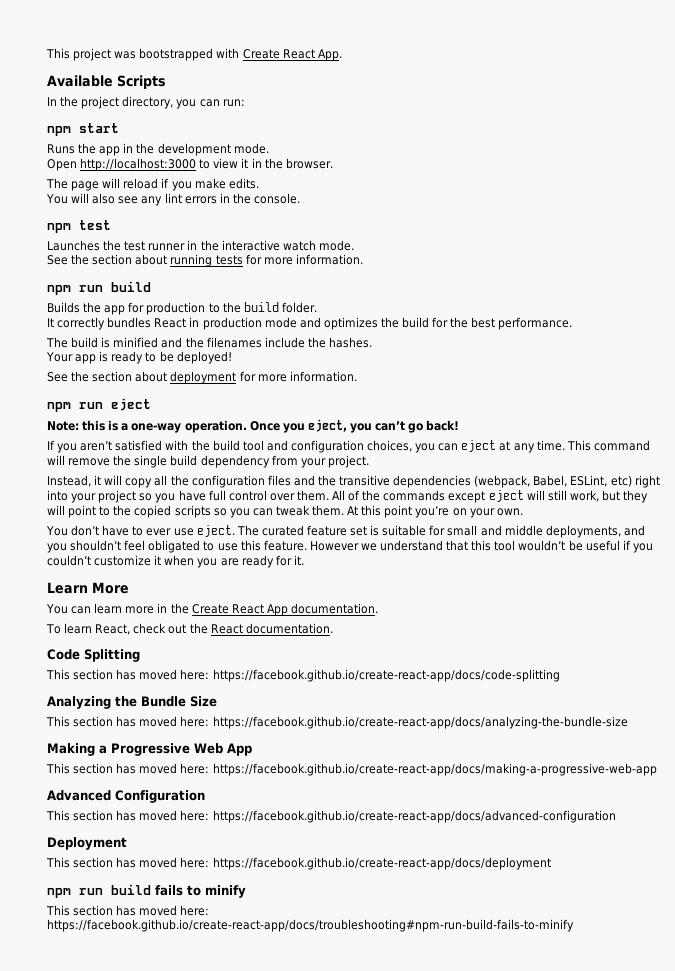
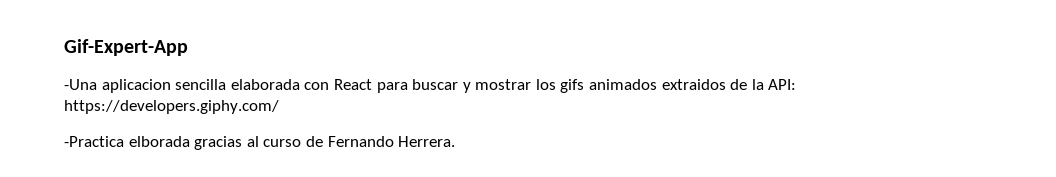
- This project was bootstrapped with Create React App.
- Available Scripts
- In the project directory, you can run:
- npm start
- Runs the app in the development mode.
- Open http://localhost:3000 to view it in the browser.
- The page will reload if you make edits.
- You will also see any lint errors in the console.
- npm test
- Launches the test runner in the interactive watch mode.
- See the section about running tests for more information.
- npm run build
- Builds the app for production to the build folder.
- It correctly bundles React in production mode and optimizes the build for the best performance.
- The build is minified and the filenames include the hashes.
- Your app is ready to be deployed!
- See the section about deployment for more information.
- npm run eject
- Note: this is a one-way operation. Once you eject, you can’t go back!
- If you aren’t satisfied with the build tool and configuration choices, you can eject at any time. This command will remove the single build dependency from your project.
- Instead, it will copy all the configuration files and the transitive dependencies (webpack, Babel, ESLint, etc) right into your project so you have full control over them. All of the commands except eject will still work, but they will point to the copied scripts so you can tweak them. At this point you’re on your own.
- You don’t have to ever use eject. The curated feature set is suitable for small and middle deployments, and you shouldn’t feel obligated to use this feature. However we understand that this tool wouldn’t be useful if you couldn’t customize it when you are ready for it.
- Learn More
- You can learn more in the Create React App documentation.
- To learn React, check out the React documentation.
- Code Splitting
- This section has moved here: https://facebook.github.io/create-react-app/docs/code-splitting
- Analyzing the Bundle Size
- This section has moved here: https://facebook.github.io/create-react-app/docs/analyzing-the-bundle-size
- Making a Progressive Web App
- This section has moved here: https://facebook.github.io/create-react-app/docs/making-a-progressive-web-app
- Advanced Configuration
- This section has moved here: https://facebook.github.io/create-react-app/docs/advanced-configuration
- Deployment
- This section has moved here: https://facebook.github.io/create-react-app/docs/deployment
- npm run build fails to minify
- This section has moved here: https://facebook.github.io/create-react-app/docs/troubleshooting#npm-run-build-fails-to-minify
+ Gif-Expert-App
+ -Una aplicacion sencilla elaborada con React para buscar y mostrar los gifs animados extraidos de la API: https://developers.giphy.com/
+ -Practica elborada gracias al curso de Fernando Herrera.

